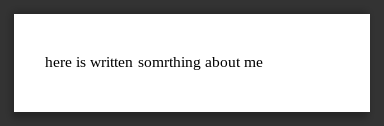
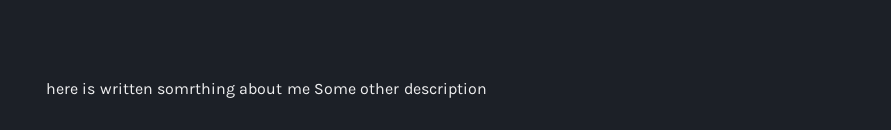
- here is written somrthing about me
+ here is written somrthing about me Some other description

